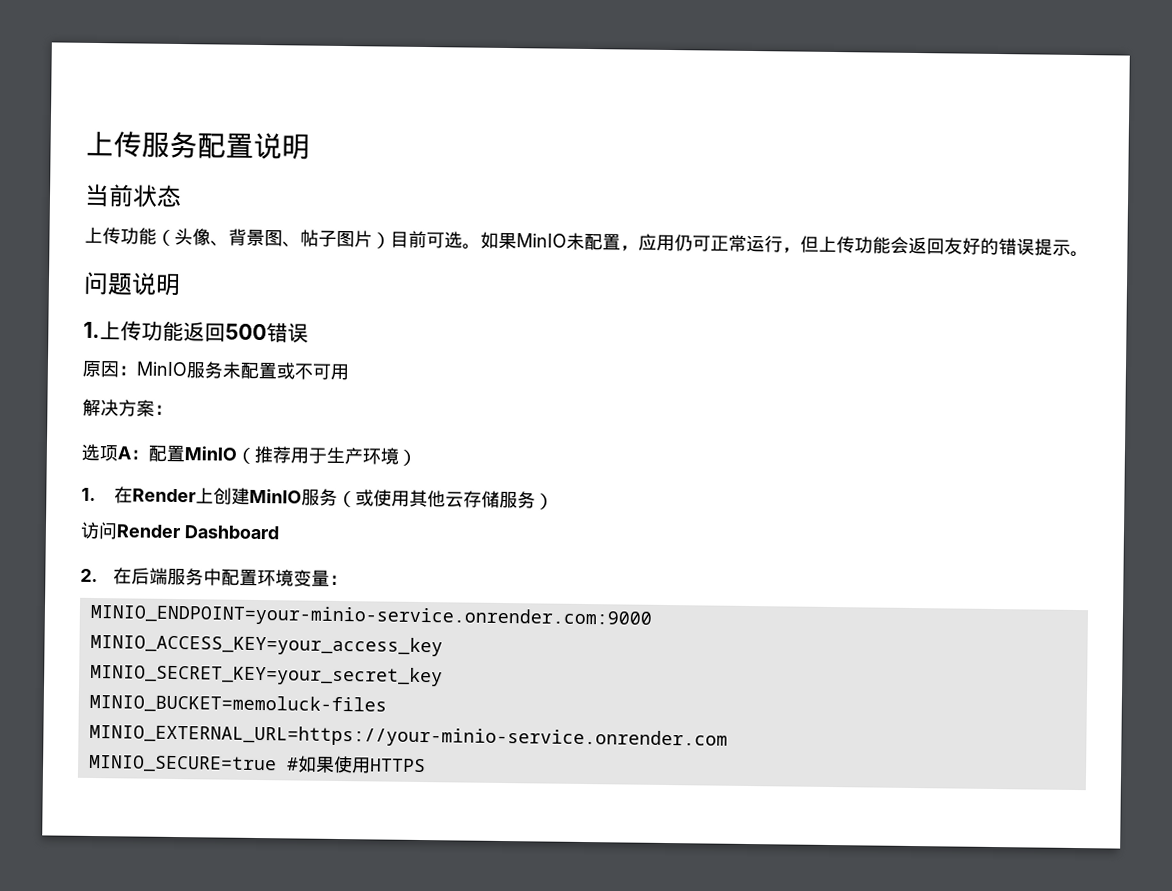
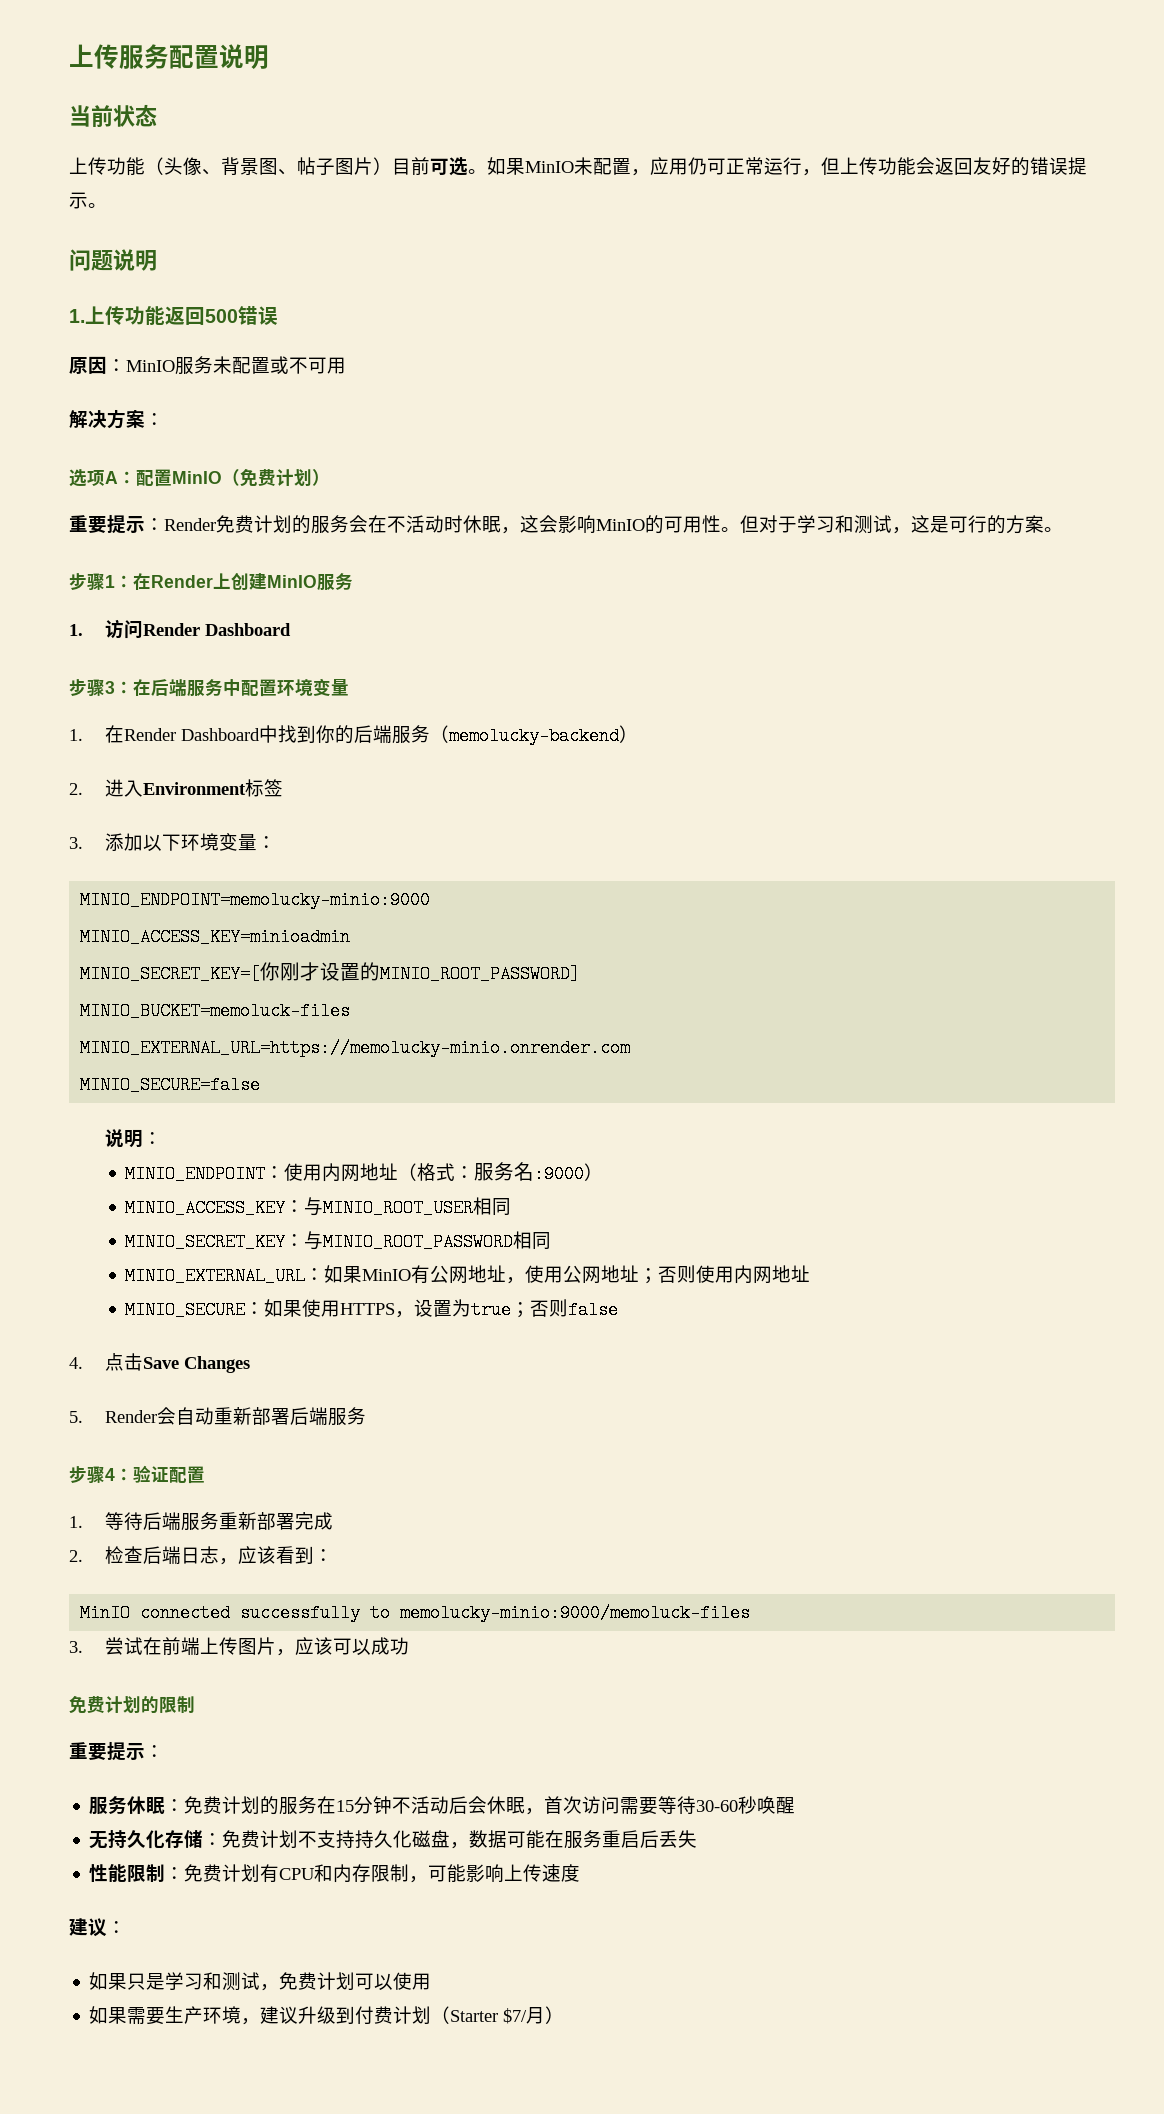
- 选项A：配置MinIO（推荐用于生产环境）
- 1.在Render上创建MinIO服务（或使用其他云存储服务）
- 访问Render Dashboard
+ 选项A：配置MinIO（免费计划）
+ 重要提示：Render免费计划的服务会在不活动时休眠，这会影响MinIO的可用性。但对于学习和测试，这是可行的方案。
+ 步骤1：在Render上创建MinIO服务
+ 1.访问Render Dashboard
- 2.在后端服务中配置环境变量：
- MINIO_ENDPOINT=your-minio-service.onrender.com:9000
- MINIO_ACCESS_KEY=your_access_key
- MINIO_SECRET_KEY=your_secret_key
+ 步骤3：在后端服务中配置环境变量
+ 1.在Render Dashboard中找到你的后端服务（memolucky-backend）
+ 2.进入Environment标签
+ 3.添加以下环境变量：
+ MINIO_ENDPOINT=memolucky-minio:9000
+ MINIO_ACCESS_KEY=minioadmin
+ MINIO_SECRET_KEY=[你刚才设置的MINIO_ROOT_PASSWORD]
  MINIO_BUCKET=memoluck-files
- MINIO_EXTERNAL_URL=https://your-minio-service.onrender.com
- MINIO_SECURE=true #如果使用HTTPS
+ MINIO_EXTERNAL_URL=https://memolucky-minio.onrender.com
+ MINIO_SECURE=false
+ 说明：
+ MINIO_ENDPOINT：使用内网地址（格式：服务名:9000）
+ MINIO_ACCESS_KEY：与MINIO_ROOT_USER相同
+ MINIO_SECRET_KEY：与MINIO_ROOT_PASSWORD相同
+ MINIO_EXTERNAL_URL：如果MinIO有公网地址，使用公网地址；否则使用内网地址
+ MINIO_SECURE：如果使用HTTPS，设置为true；否则false
+ 4.点击Save Changes
+ 5. Render会自动重新部署后端服务
+ 步骤4：验证配置
+ 1.等待后端服务重新部署完成
+ 2.检查后端日志，应该看到：
+ MinIO connected successfully to memolucky-minio:9000/memoluck-files
+ 3.尝试在前端上传图片，应该可以成功
+ 免费计划的限制
+ 重要提示：
+ 服务休眠：免费计划的服务在15分钟不活动后会休眠，首次访问需要等待30-60秒唤醒
+ 无持久化存储：免费计划不支持持久化磁盘，数据可能在服务重启后丢失
+ 性能限制：免费计划有CPU和内存限制，可能影响上传速度
+ 建议：
+ 如果只是学习和测试，免费计划可以使用
+ 如果需要生产环境，建议升级到付费计划（Starter $7/月）

